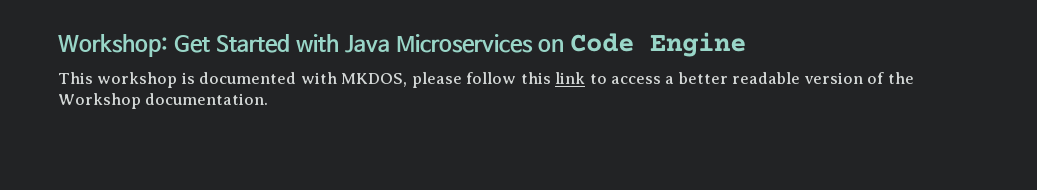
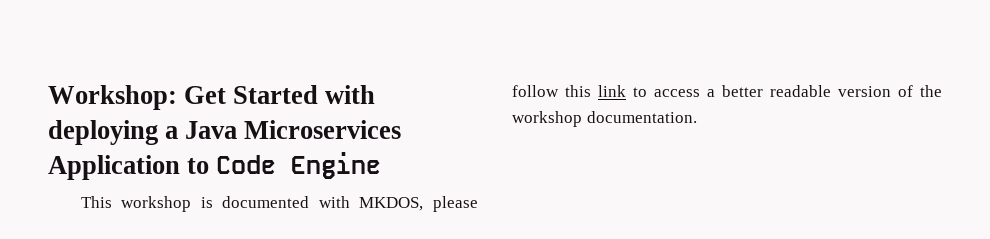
- Workshop: Get Started with Java Microservices on Code Engine
+ Workshop: Get Started with deploying a Java Microservices Application to Code Engine
- This workshop is documented with MKDOS, please follow this link to access a better readable version of the Workshop documentation.
+ This workshop is documented with MKDOS, please follow this link to access a better readable version of the workshop documentation.

